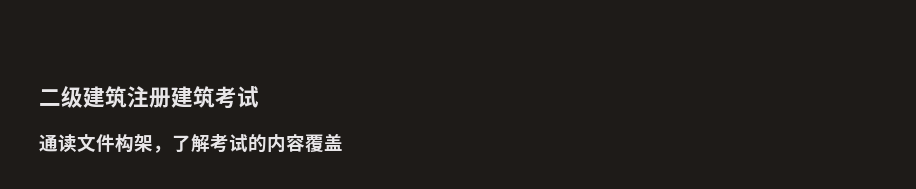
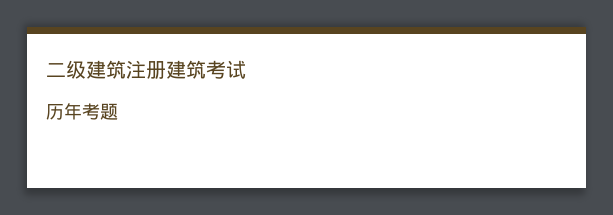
- 通读文件构架，了解考试的内容覆盖
+ 历年考题

